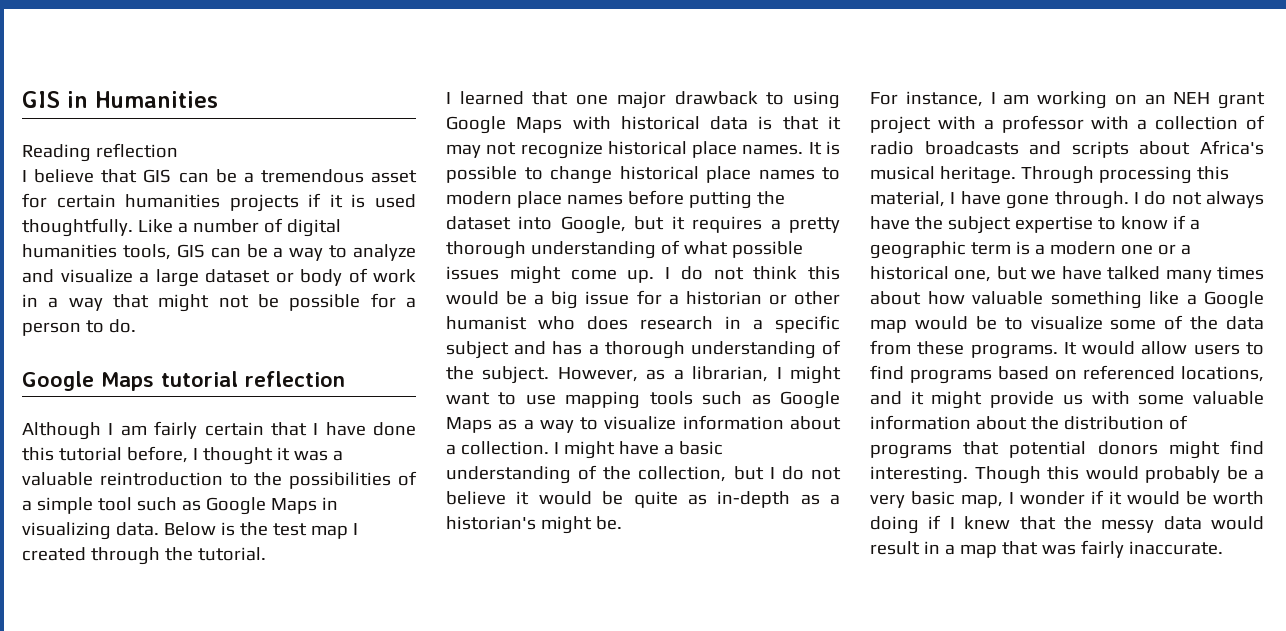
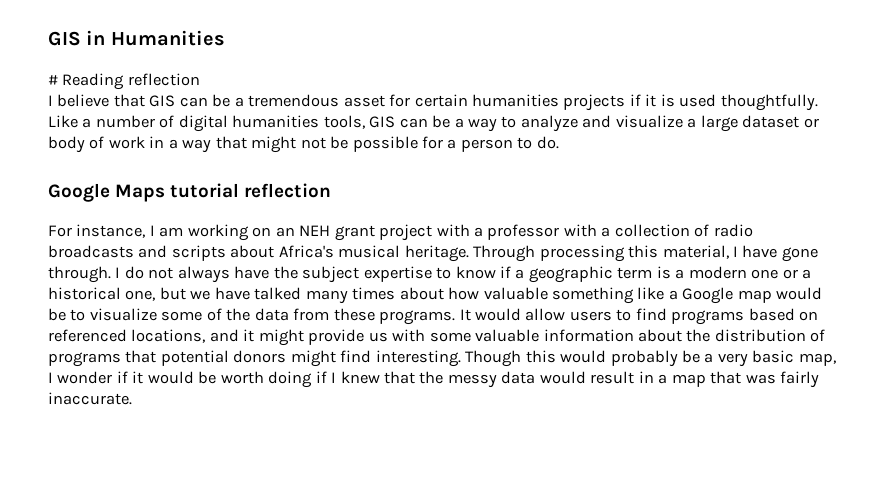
- Reading reflection
+ # Reading reflection
- Although I am fairly certain that I have done this tutorial before, I thought it was a valuable reintroduction to the possibilities of a simple tool such as Google Maps in visualizing data. Below is the test map I created through the tutorial.
- I learned that one major drawback to using Google Maps with historical data is that it may not recognize historical place names. It is possible to change historical place names to modern place names before putting the dataset into Google, but it requires a pretty thorough understanding of what possible issues might come up. I do not think this would be a big issue for a historian or other humanist who does research in a specific subject and has a thorough understanding of the subject. However, as a librarian, I might want to use mapping tools such as Google Maps as a way to visualize information about a collection. I might have a basic understanding of the collection, but I do not believe it would be quite as in-depth as a historian's might be.

